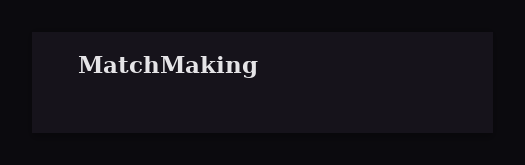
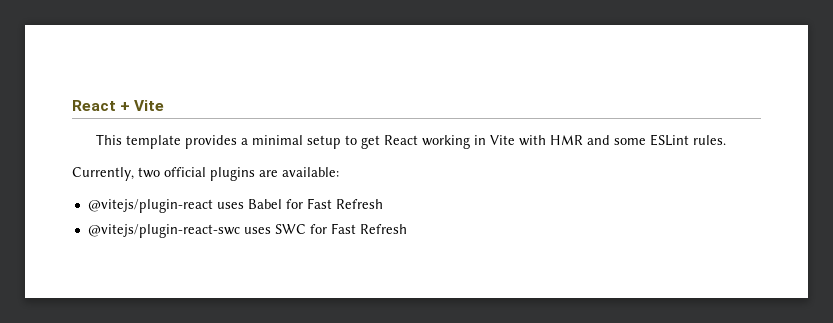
- MatchMaking
+ React + Vite
+ This template provides a minimal setup to get React working in Vite with HMR and some ESLint rules.
+ Currently, two official plugins are available:
+ @vitejs/plugin-react uses Babel for Fast Refresh
+ @vitejs/plugin-react-swc uses SWC for Fast Refresh

